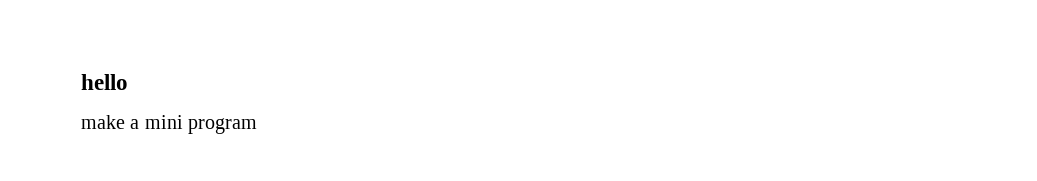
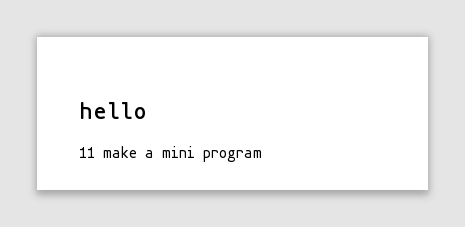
- make a mini program
+ 11 make a mini program

